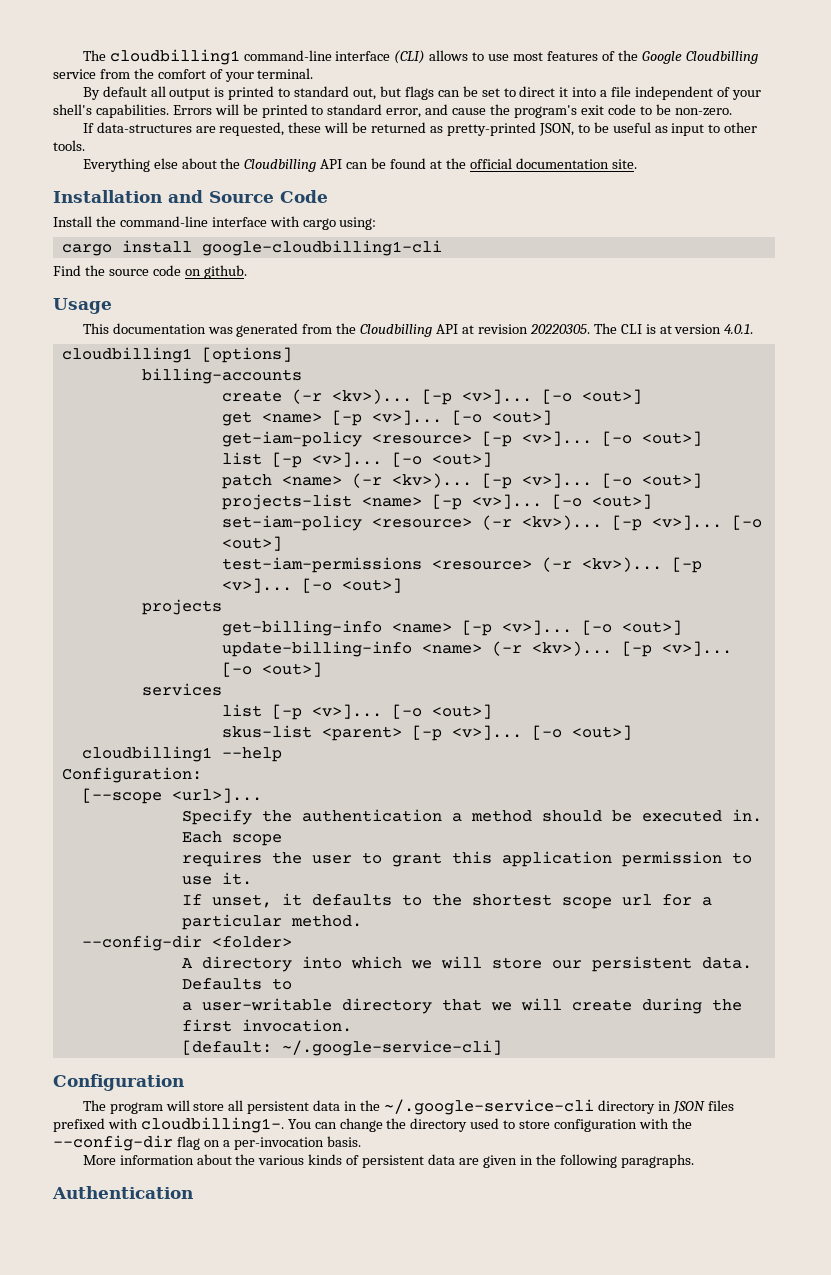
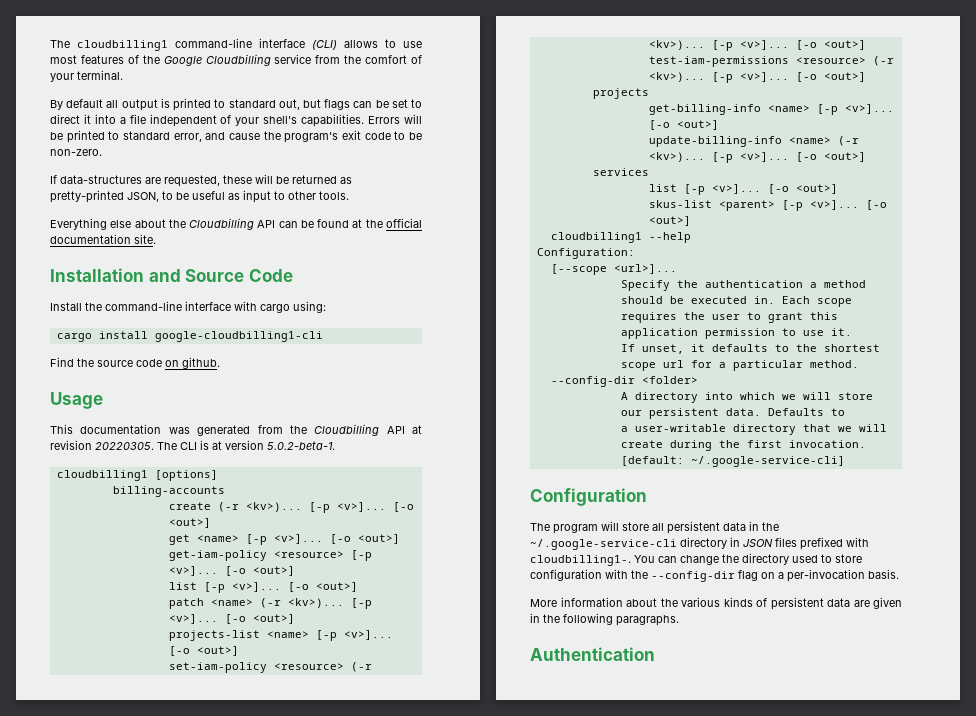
- The CLI is at version 4.0.1.
+ The CLI is at version 5.0.2-beta-1.

